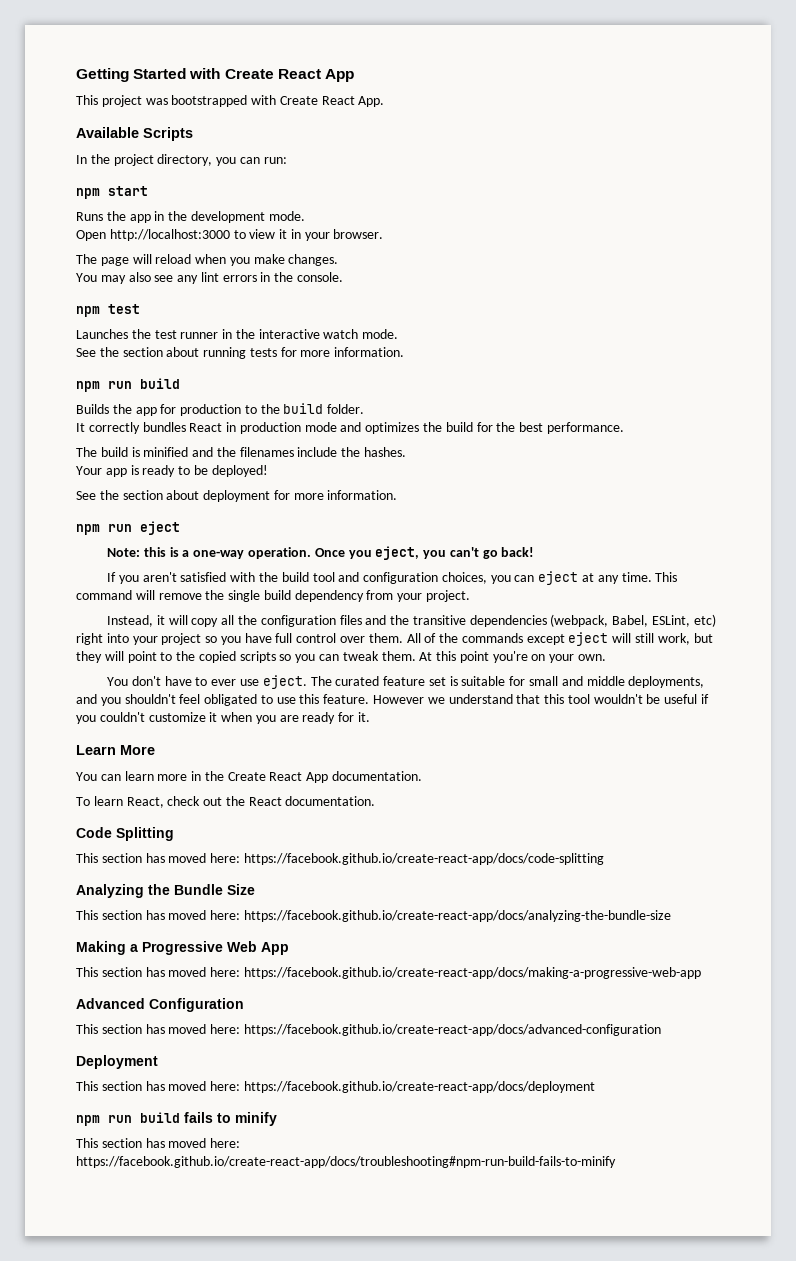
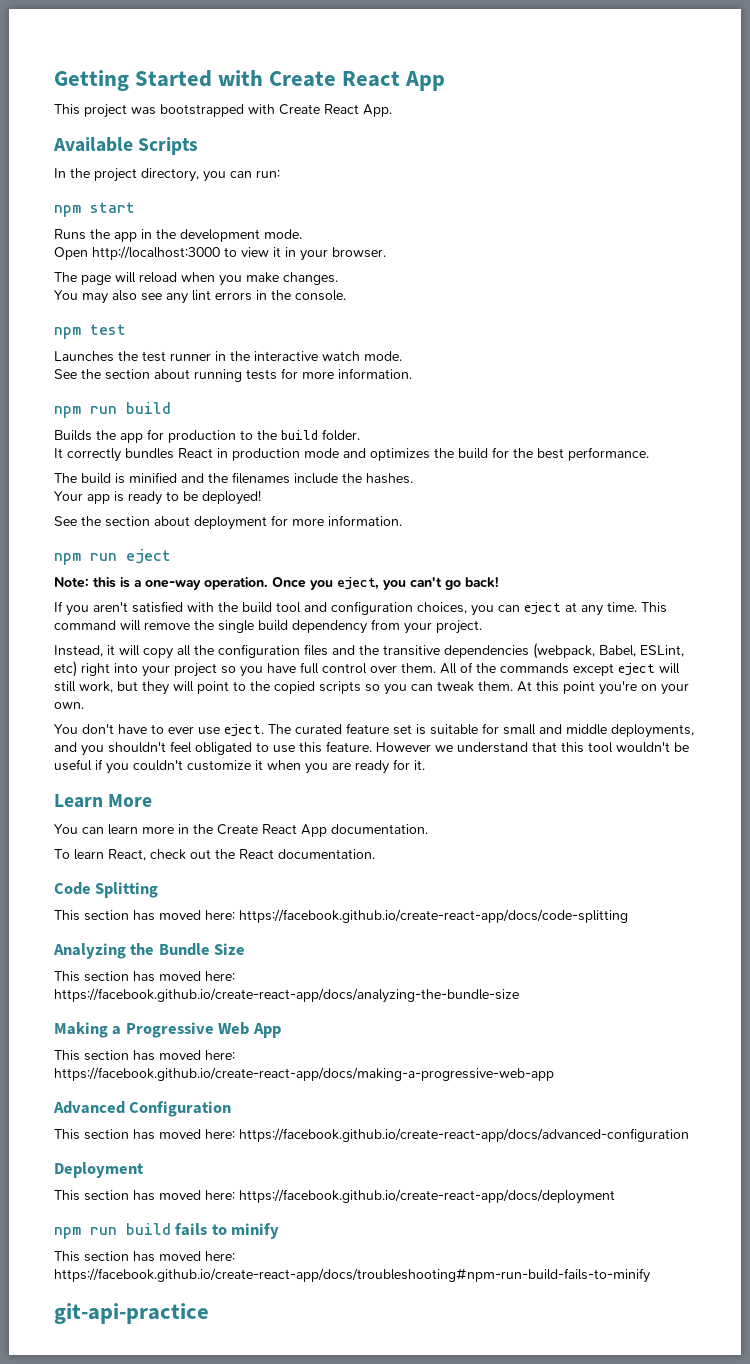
+ git-api-practice

